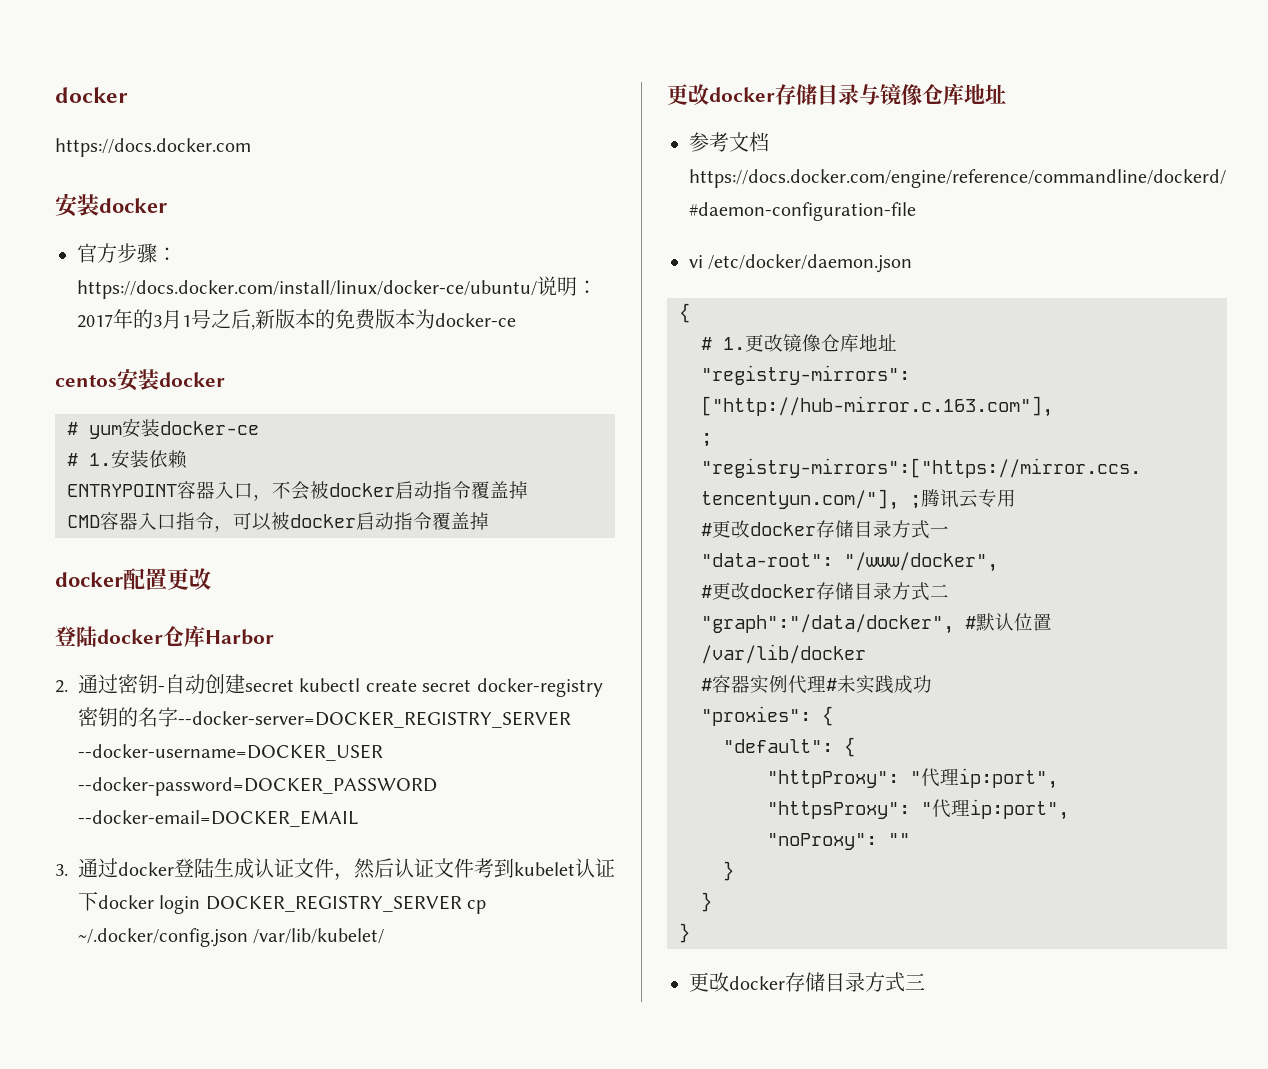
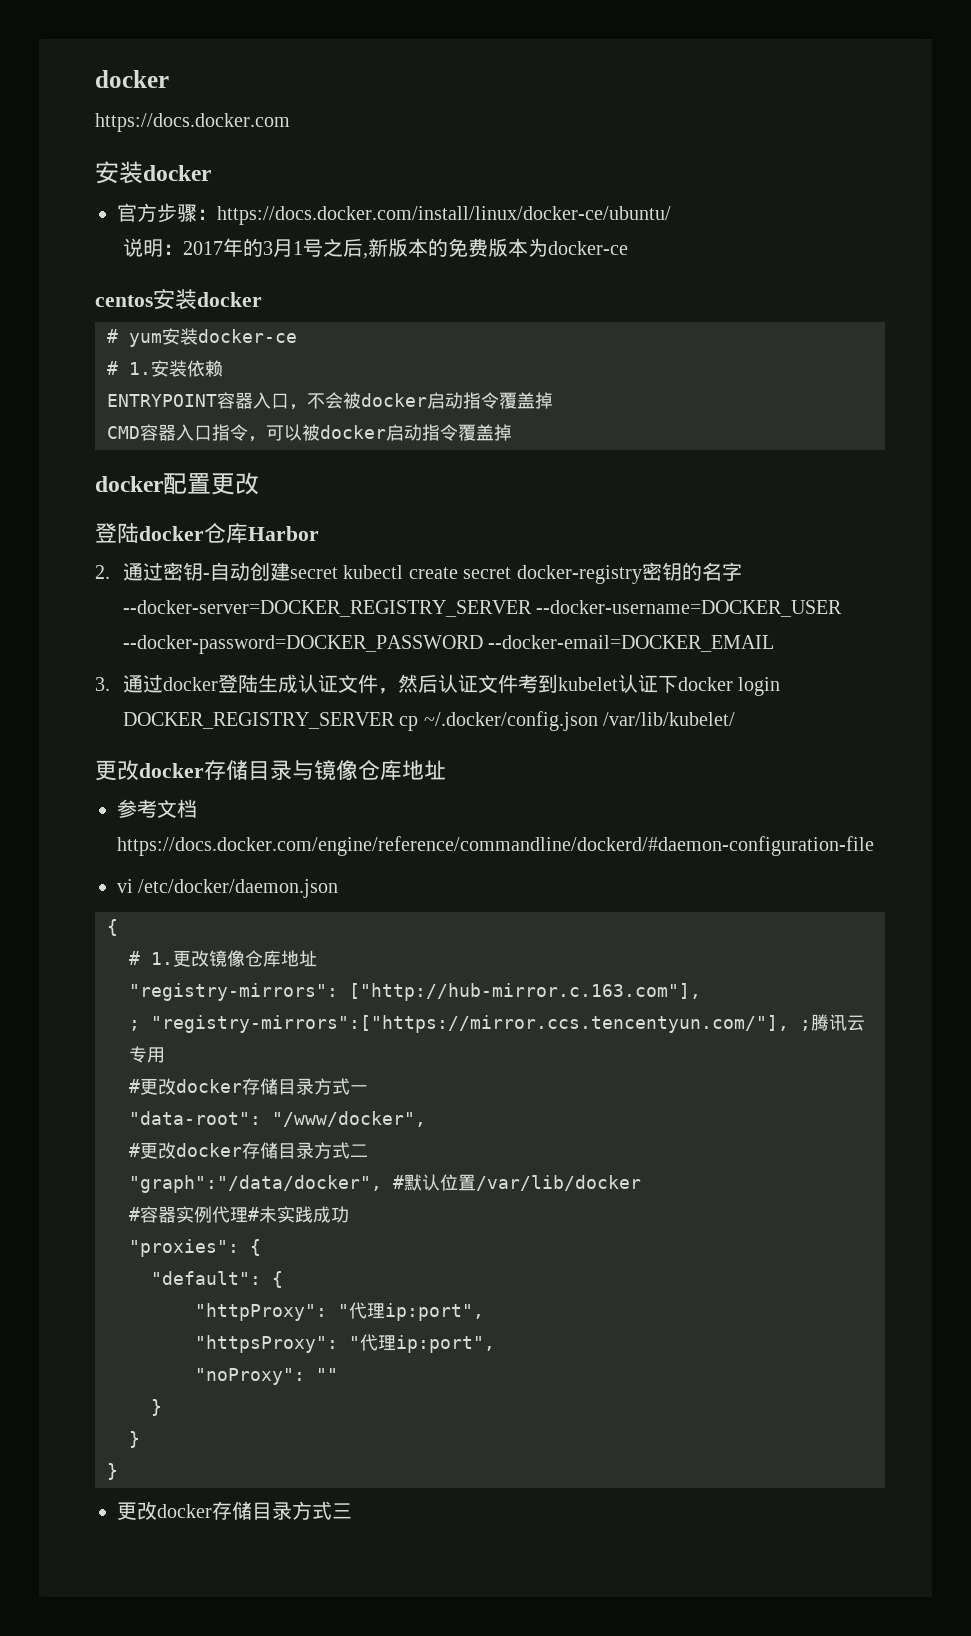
- 官方步骤：https://docs.docker.com/install/linux/docker-ce/ubuntu/说明：2017年的3月1号之后,新版本的免费版本为docker-ce
+ 官方步骤：https://docs.docker.com/install/linux/docker-ce/ubuntu/
+ 说明：2017年的3月1号之后,新版本的免费版本为docker-ce

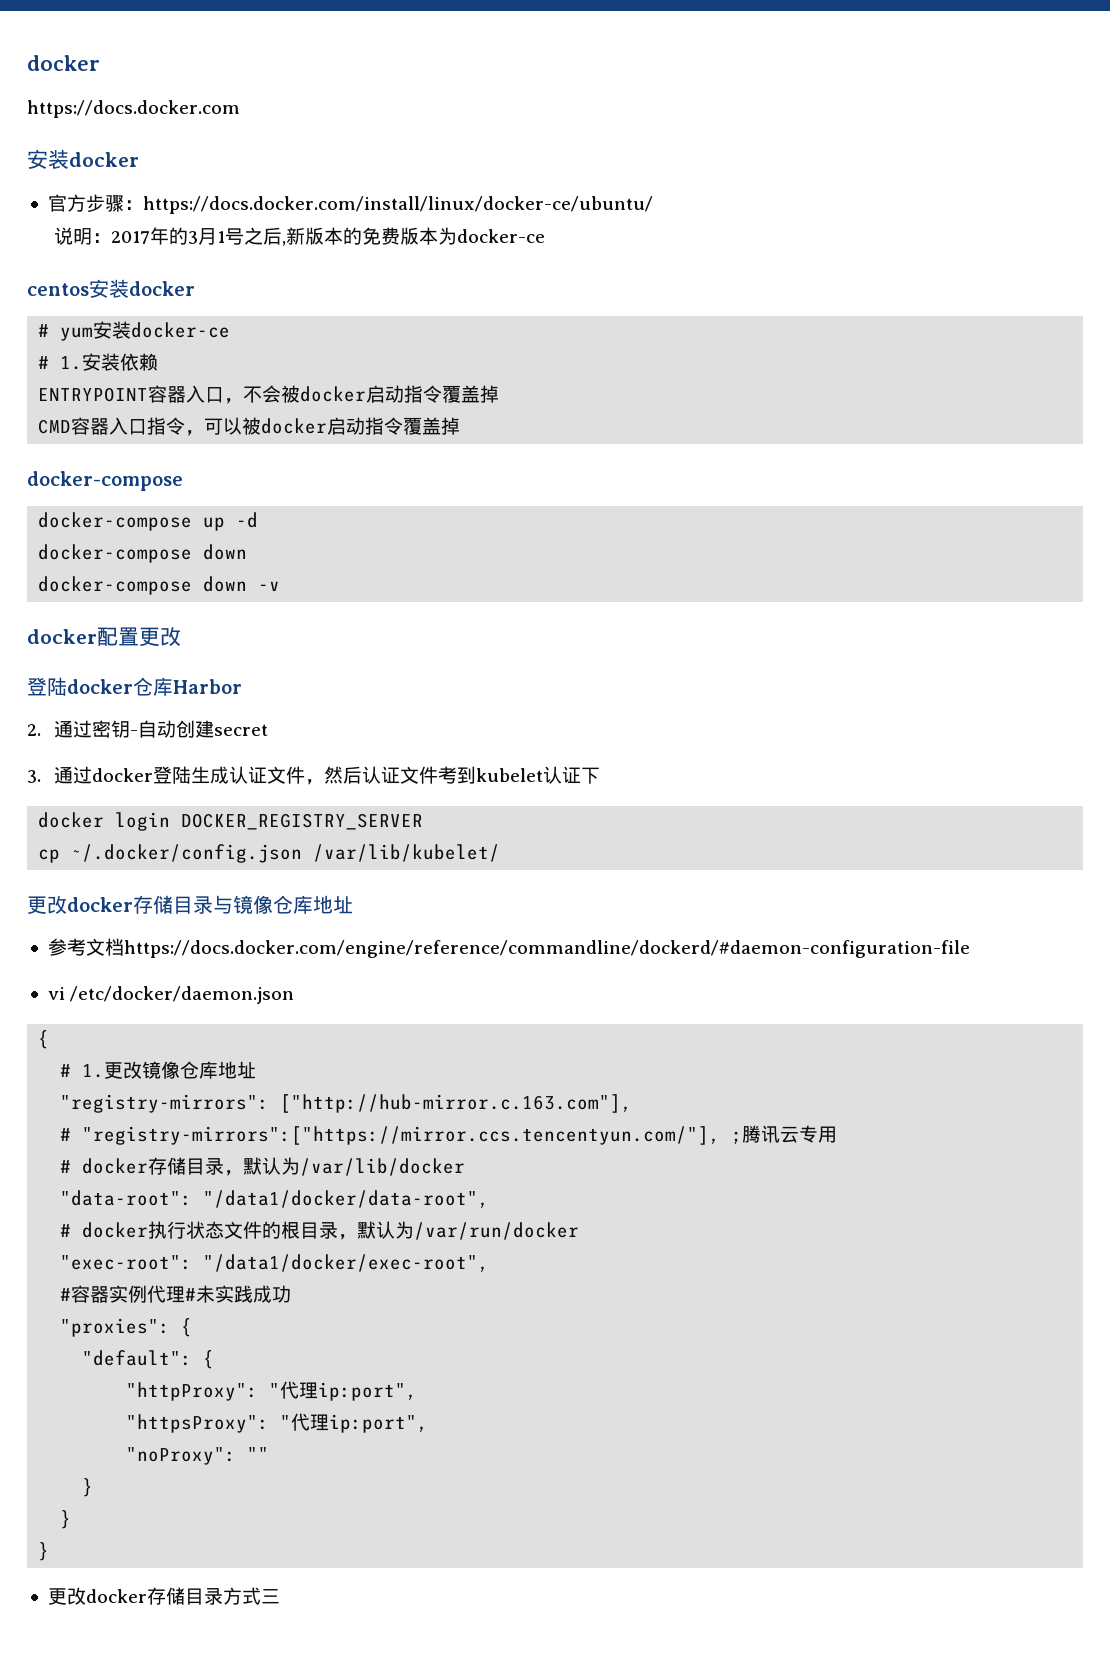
  CMD容器入口指令，可以被docker启动指令覆盖掉
+ docker-compose
+ docker-compose up -d
+ docker-compose down
+ docker-compose down -v
- 2.通过密钥-自动创建secret kubectl create secret docker-registry密钥的名字--docker-server=DOCKER_REGISTRY_SERVER --docker-username=DOCKER_USER --docker-password=DOCKER_PASSWORD --docker-email=DOCKER_EMAIL
+ 2.通过密钥-自动创建secret
- 3.通过docker登陆生成认证文件，然后认证文件考到kubelet认证下docker login DOCKER_REGISTRY_SERVER cp ~/.docker/config.json /var/lib/kubelet/
+ 3.通过docker登陆生成认证文件，然后认证文件考到kubelet认证下
+ docker login DOCKER_REGISTRY_SERVER
+ cp ~/.docker/config.json /var/lib/kubelet/
- ; "registry-mirrors":["https://mirror.ccs.tencentyun.com/"], ;腾讯云专用
+ # "registry-mirrors":["https://mirror.ccs.tencentyun.com/"], ;腾讯云专用
- #更改docker存储目录方式一
+ # docker存储目录，默认为/var/lib/docker
- "data-root": "/www/docker",
- #更改docker存储目录方式二
- "graph":"/data/docker", #默认位置/var/lib/docker
+ "data-root": "/data1/docker/data-root",
+ # docker执行状态文件的根目录，默认为/var/run/docker
+ "exec-root": "/data1/docker/exec-root",

